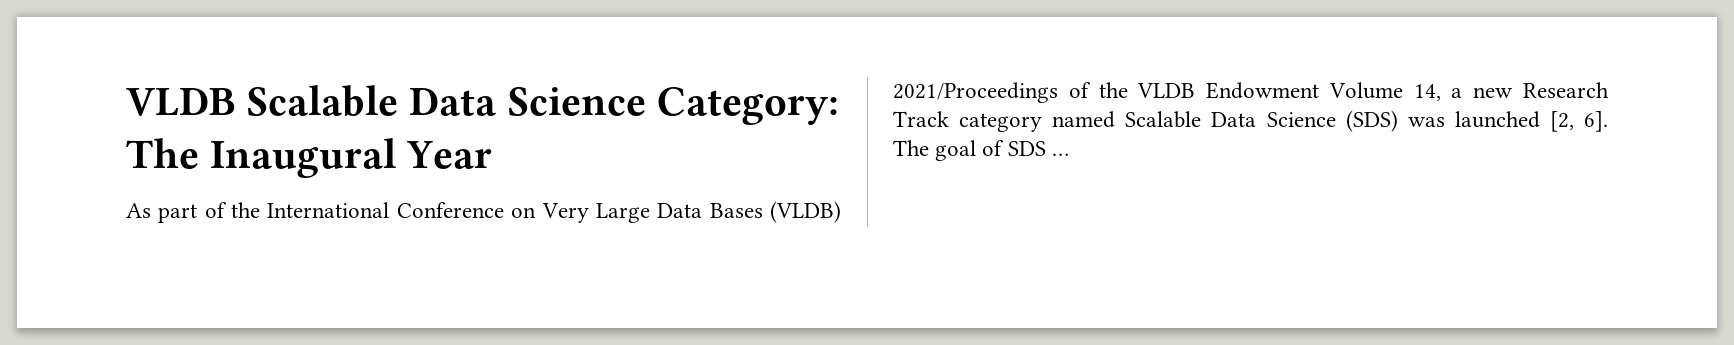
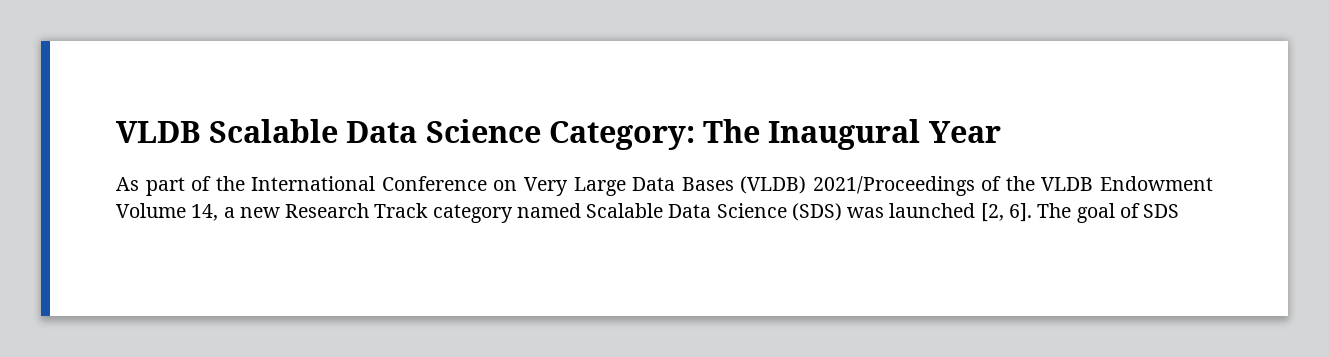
- The goal of SDS …
+ The goal of SDS

